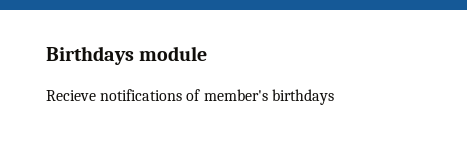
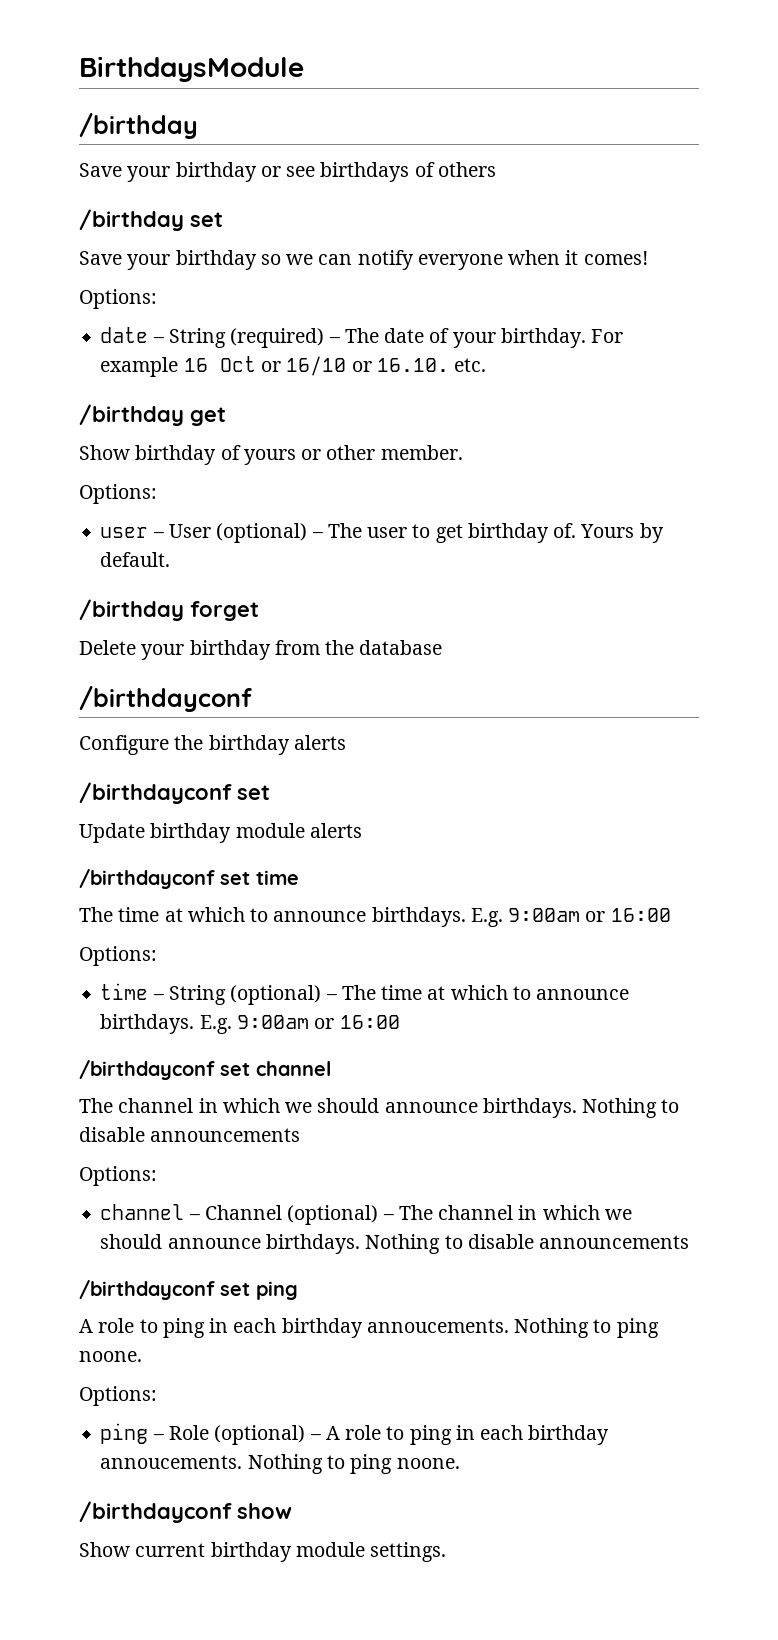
- Birthdays module
- Recieve notifications of member's birthdays
+ BirthdaysModule
+ /birthday
+ Save your birthday or see birthdays of others
+ /birthday set
+ Save your birthday so we can notify everyone when it comes!
+ Options:
+ date – String (required) – The date of your birthday. For example 16 Oct or 16/10 or 16.10. etc.
+ /birthday get
+ Show birthday of yours or other member.
+ Options:
+ user – User (optional) – The user to get birthday of. Yours by default.
+ /birthday forget
+ Delete your birthday from the database
+ /birthdayconf
+ Configure the birthday alerts
+ /birthdayconf set
+ Update birthday module alerts
+ /birthdayconf set time
+ The time at which to announce birthdays. E.g. 9:00am or 16:00
+ Options:
+ time – String (optional) – The time at which to announce birthdays. E.g. 9:00am or 16:00
+ /birthdayconf set channel
+ The channel in which we should announce birthdays. Nothing to disable announcements
+ Options:
+ channel – Channel (optional) – The channel in which we should announce birthdays. Nothing to disable announcements
+ /birthdayconf set ping
+ A role to ping in each birthday annoucements. Nothing to ping noone.
+ Options:
+ ping – Role (optional) – A role to ping in each birthday annoucements. Nothing to ping noone.
+ /birthdayconf show
+ Show current birthday module settings.

